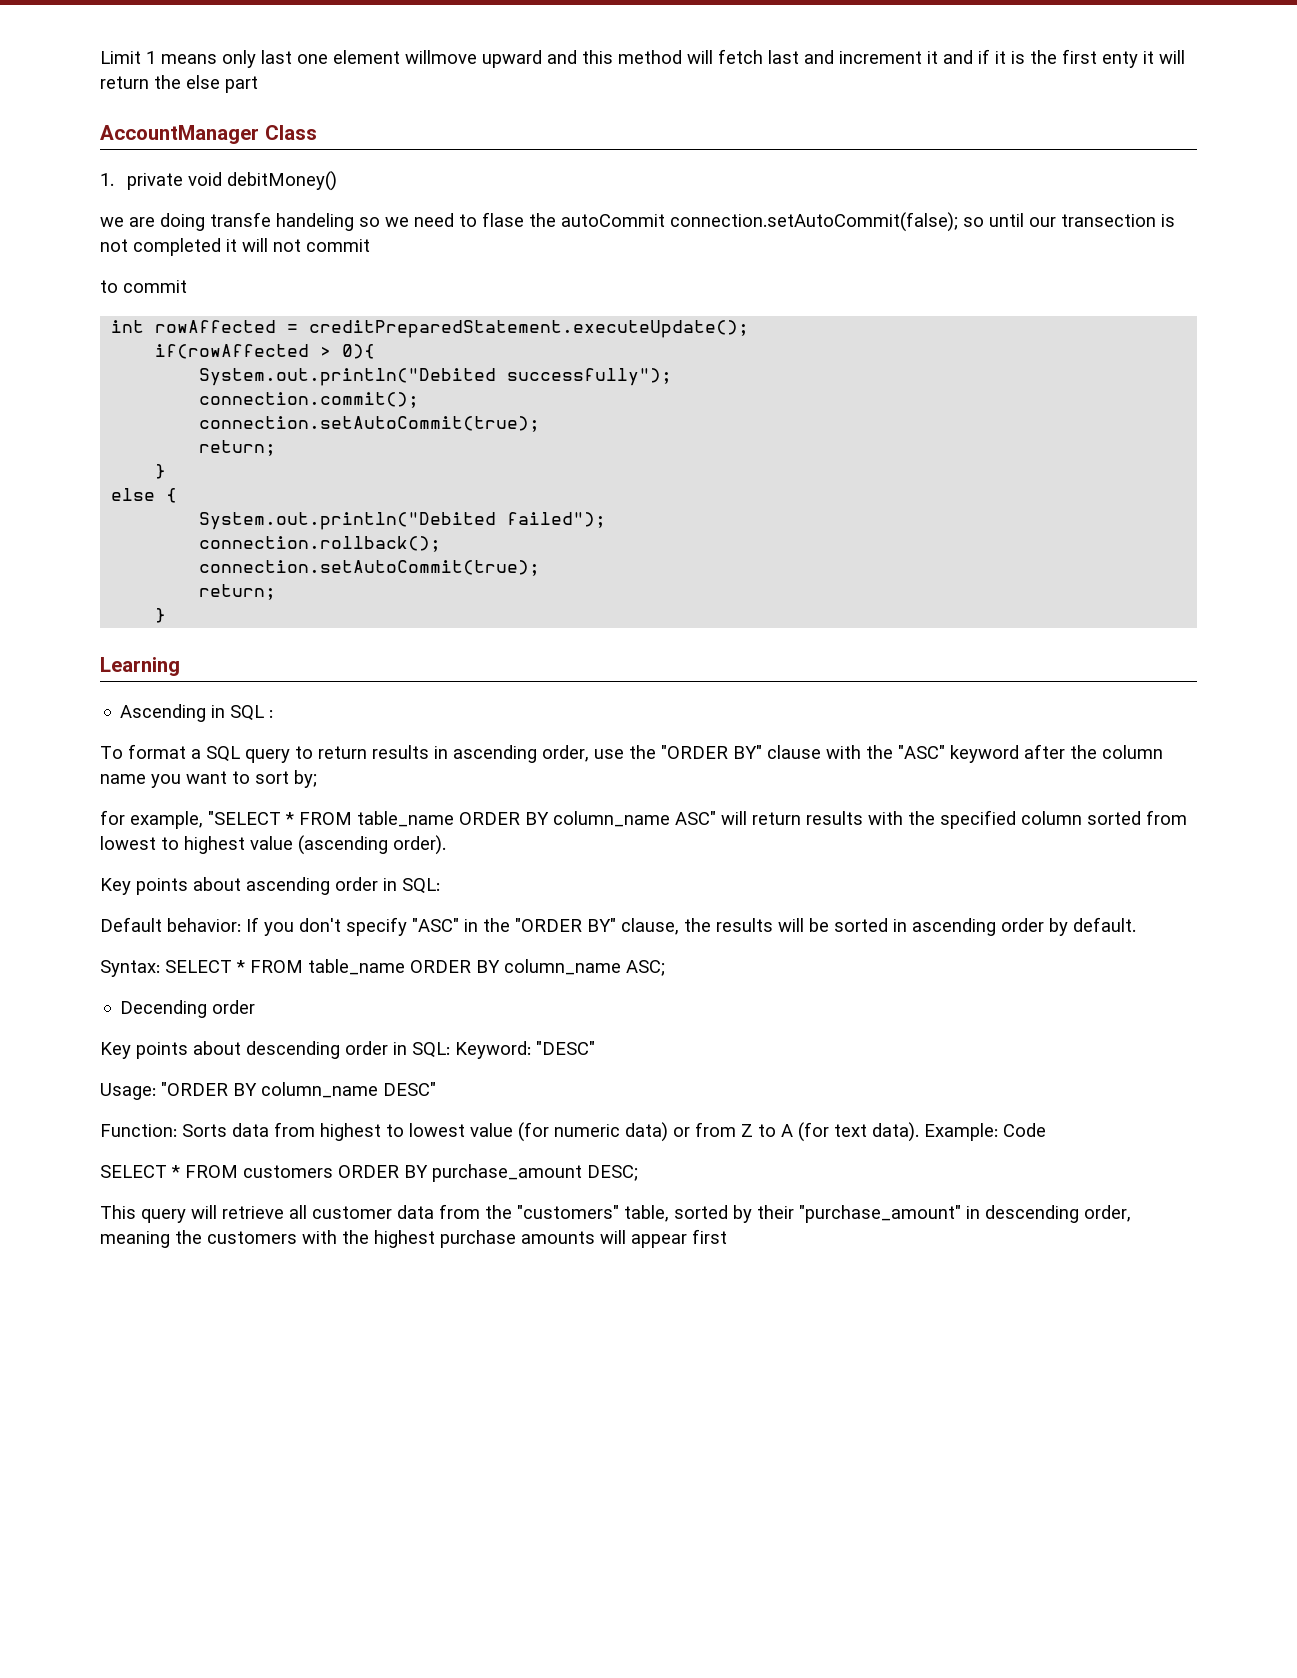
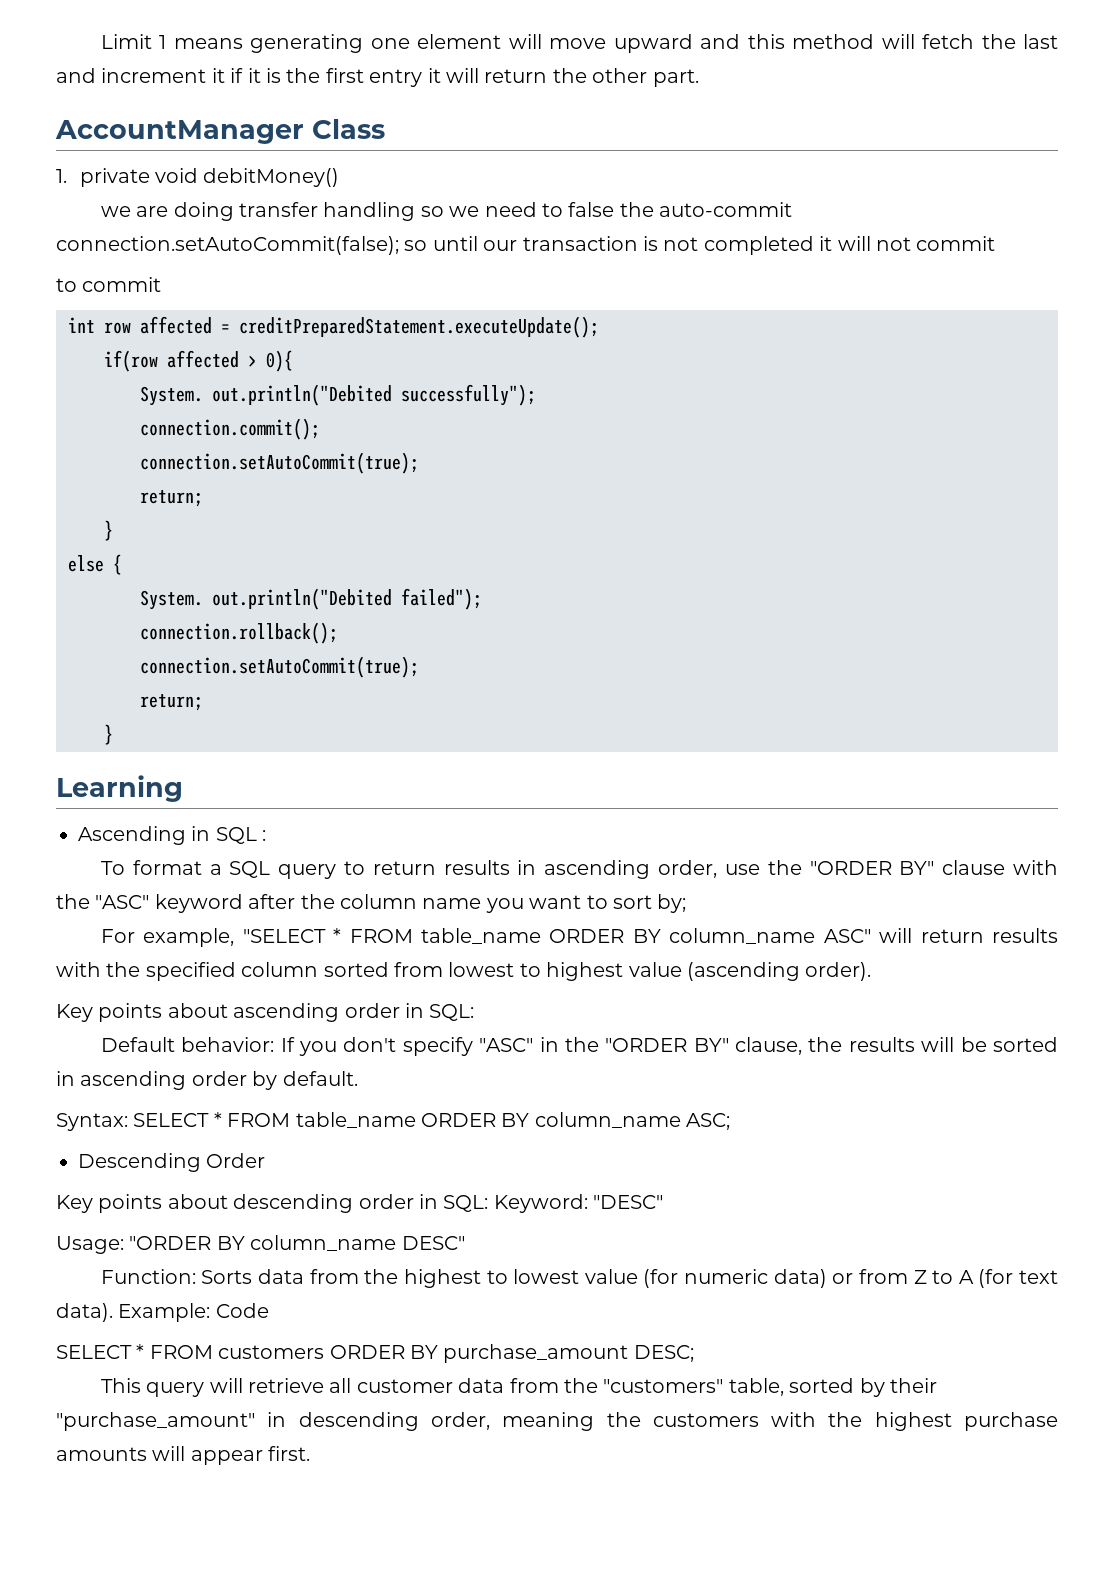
- Limit 1 means only last one element willmove upward and this method will fetch last and increment it and if it is the first enty it will return the else part
+ Limit 1 means generating one element will move upward and this method will fetch the last and increment it if it is the first entry it will return the other part.
- we are doing transfe handeling so we need to flase the autoCommit connection.setAutoCommit(false); so until our transection is not completed it will not commit
+ we are doing transfer handling so we need to false the auto-commit connection.setAutoCommit(false); so until our transaction is not completed it will not commit
- int rowAffected = creditPreparedStatement.executeUpdate();
+ int row affected = creditPreparedStatement.executeUpdate();
- if(rowAffected > 0){
+ if(row affected > 0){
- System.out.println("Debited successfully");
+ System. out.println("Debited successfully");
- System.out.println("Debited failed");
+ System. out.println("Debited failed");
- for example, "SELECT * FROM table_name ORDER BY column_name ASC" will return results with the specified column sorted from lowest to highest value (ascending order).
+ For example, "SELECT * FROM table_name ORDER BY column_name ASC" will return results with the specified column sorted from lowest to highest value (ascending order).
- Decending order
+ Descending Order
- Function: Sorts data from highest to lowest value (for numeric data) or from Z to A (for text data).
+ Function: Sorts data from the highest to lowest value (for numeric data) or from Z to A (for text data).
- This query will retrieve all customer data from the "customers" table, sorted by their "purchase_amount" in descending order, meaning the customers with the highest purchase amounts will appear first
+ This query will retrieve all customer data from the "customers" table, sorted by their "purchase_amount" in descending order, meaning the customers with the highest purchase amounts will appear first.

